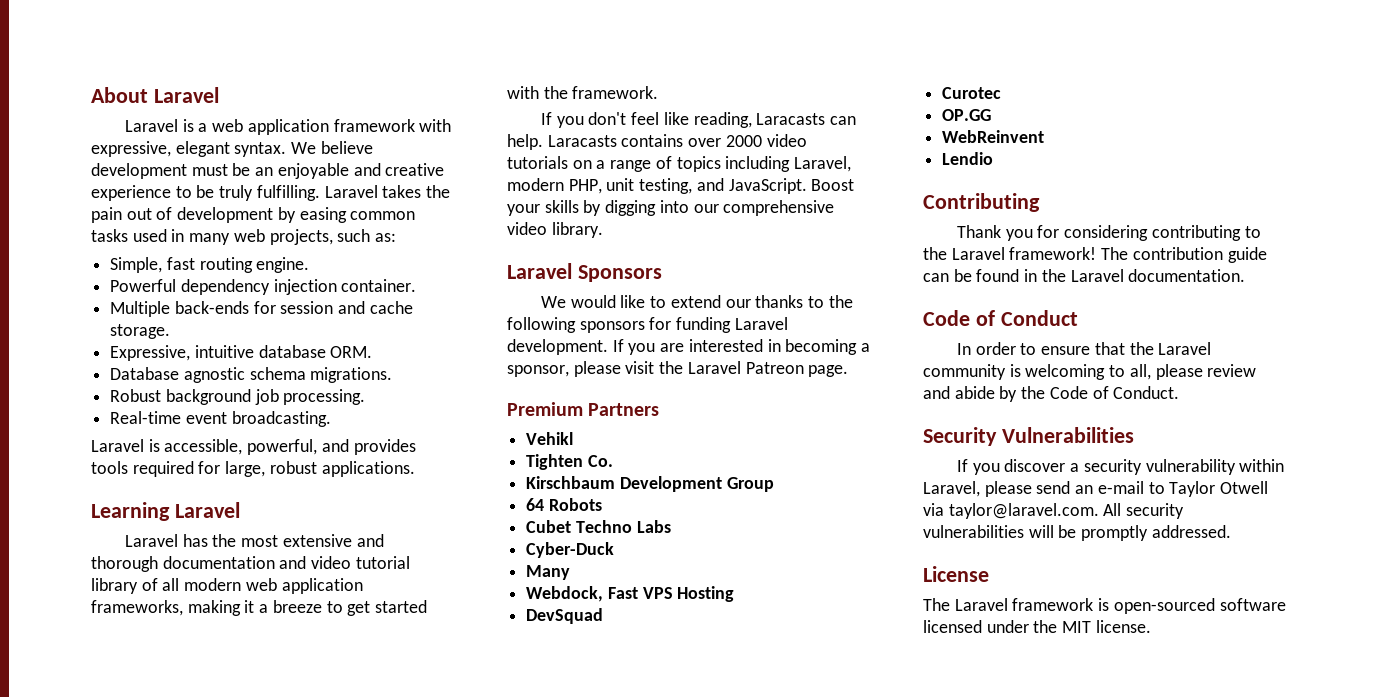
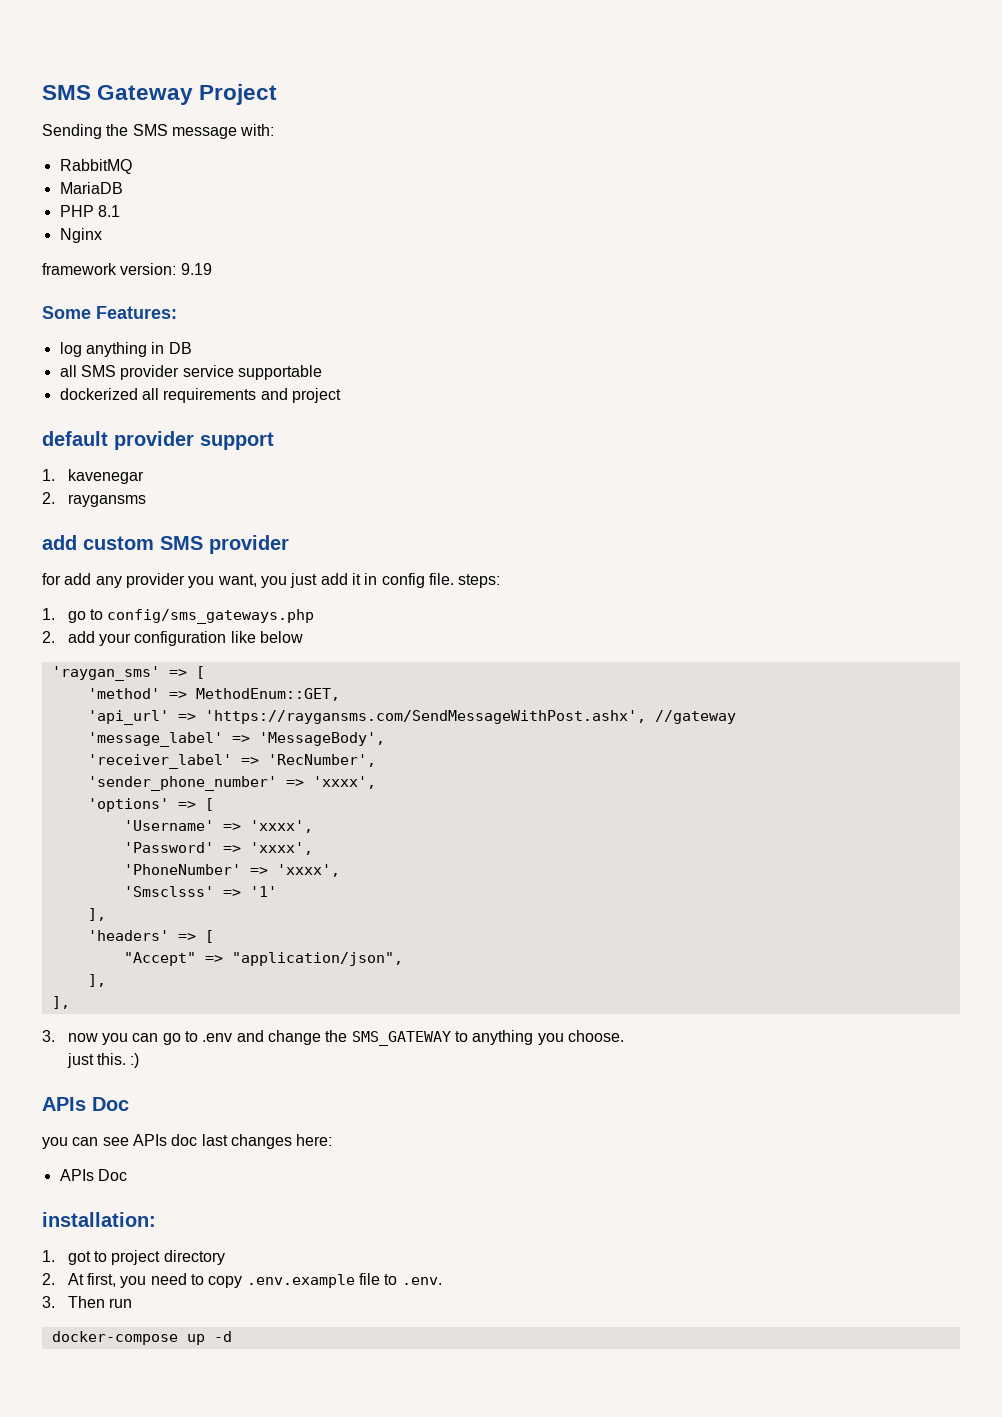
- About Laravel
- Laravel is a web application framework with expressive, elegant syntax. We believe development must be an enjoyable and creative experience to be truly fulfilling. Laravel takes the pain out of development by easing common tasks used in many web projects, such as:
- Simple, fast routing engine.
- Powerful dependency injection container.
- Multiple back-ends for session and cache storage.
- Expressive, intuitive database ORM.
- Database agnostic schema migrations.
- Robust background job processing.
- Real-time event broadcasting.
- Laravel is accessible, powerful, and provides tools required for large, robust applications.
- Learning Laravel
- Laravel has the most extensive and thorough documentation and video tutorial library of all modern web application frameworks, making it a breeze to get started with the framework.
- If you don't feel like reading, Laracasts can help. Laracasts contains over 2000 video tutorials on a range of topics including Laravel, modern PHP, unit testing, and JavaScript. Boost your skills by digging into our comprehensive video library.
- Laravel Sponsors
- We would like to extend our thanks to the following sponsors for funding Laravel development. If you are interested in becoming a sponsor, please visit the Laravel Patreon page.
- Premium Partners
- Vehikl
- Tighten Co.
- Kirschbaum Development Group
- 64 Robots
- Cubet Techno Labs
- Cyber-Duck
- Many
- Webdock, Fast VPS Hosting
- DevSquad
- Curotec
- OP.GG
- WebReinvent
- Lendio
- Contributing
- Thank you for considering contributing to the Laravel framework! The contribution guide can be found in the Laravel documentation.
- Code of Conduct
- In order to ensure that the Laravel community is welcoming to all, please review and abide by the Code of Conduct.
- Security Vulnerabilities
- If you discover a security vulnerability within Laravel, please send an e-mail to Taylor Otwell via taylor@laravel.com. All security vulnerabilities will be promptly addressed.
- License
- The Laravel framework is open-sourced software licensed under the MIT license.
+ SMS Gateway Project
+ Sending the SMS message with:
+ RabbitMQ
+ MariaDB
+ PHP 8.1
+ Nginx
+ framework version: 9.19
+ Some Features:
+ log anything in DB
+ all SMS provider service supportable
+ dockerized all requirements and project
+ default provider support
+ 1. kavenegar
+ 2. raygansms
+ add custom SMS provider
+ for add any provider you want, you just add it in config file. steps:
+ 1. go to config/sms_gateways.php
+ 2. add your configuration like below
+ 'raygan_sms' => [
+ 'method' => MethodEnum::GET,
+ 'api_url' => 'https://raygansms.com/SendMessageWithPost.ashx', //gateway
+ 'message_label' => 'MessageBody',
+ 'receiver_label' => 'RecNumber',
+ 'sender_phone_number' => 'xxxx',
+ 'options' => [
+ 'Username' => 'xxxx',
+ 'Password' => 'xxxx',
+ 'PhoneNumber' => 'xxxx',
+ 'Smsclsss' => '1'
+ ],
+ 'headers' => [
+ "Accept" => "application/json",
+ ],
+ ],
+ 3. now you can go to .env and change the SMS_GATEWAY to anything you choose.
+ just this. :)
+ APIs Doc
+ you can see APIs doc last changes here:
+ APIs Doc
+ installation:
+ 1. got to project directory
+ 2. At first, you need to copy .env.example file to .env.
+ 3. Then run
+ docker-compose up -d

